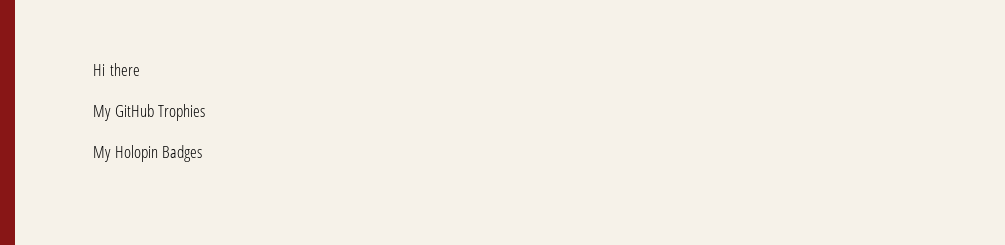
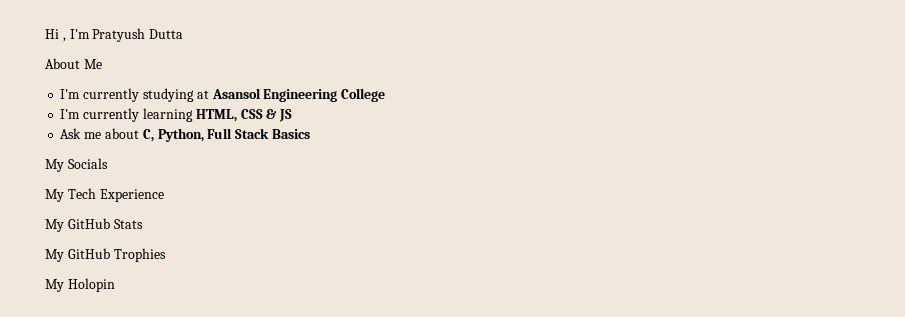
- Hi there
+ Hi , I'm Pratyush Dutta
+ About Me
+ I'm currently studying at Asansol Engineering College
+ I'm currently learning HTML, CSS & JS
+ Ask me about C, Python, Full Stack Basics
+ My Socials
+ My Tech Experience
+ My GitHub Stats
- My Holopin Badges
+ My Holopin

